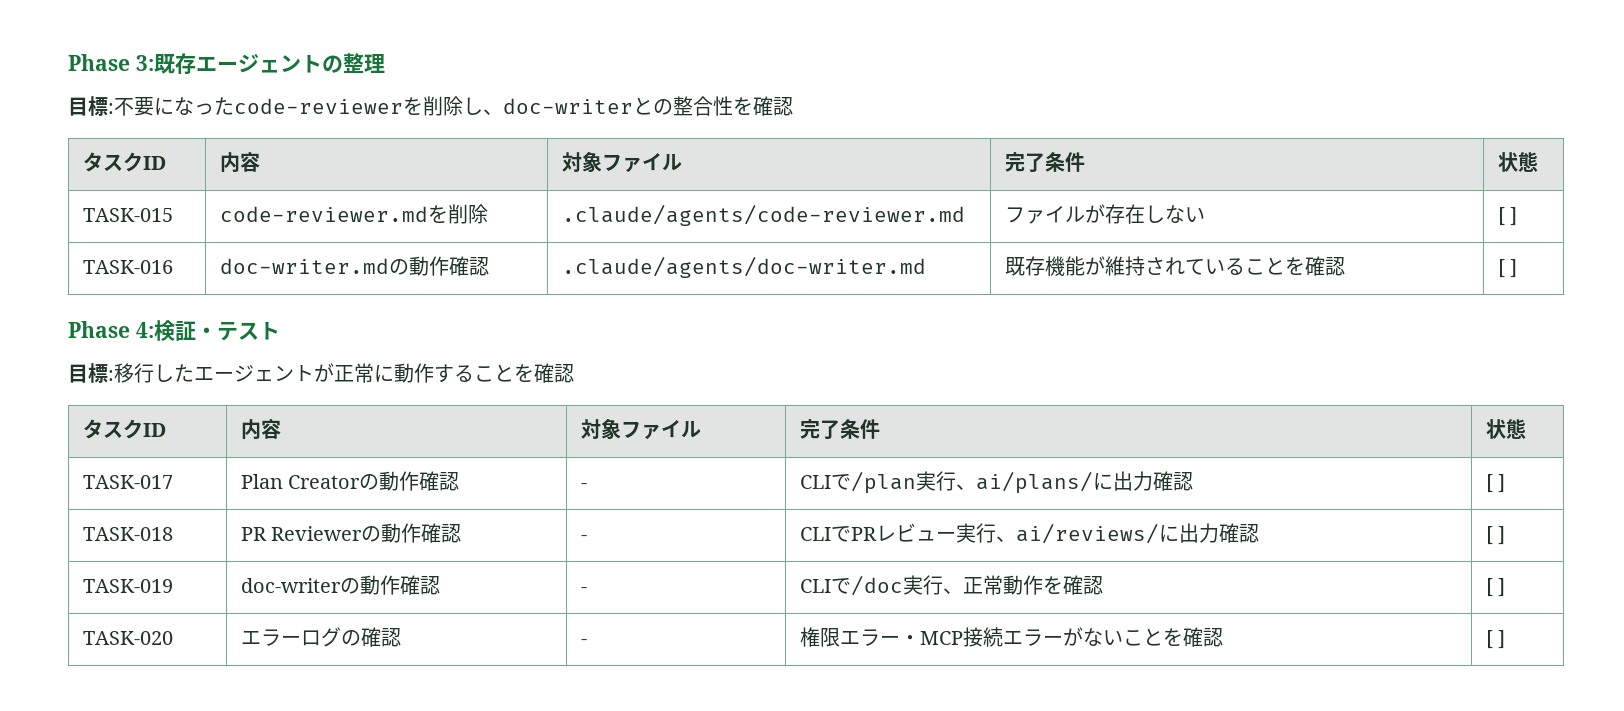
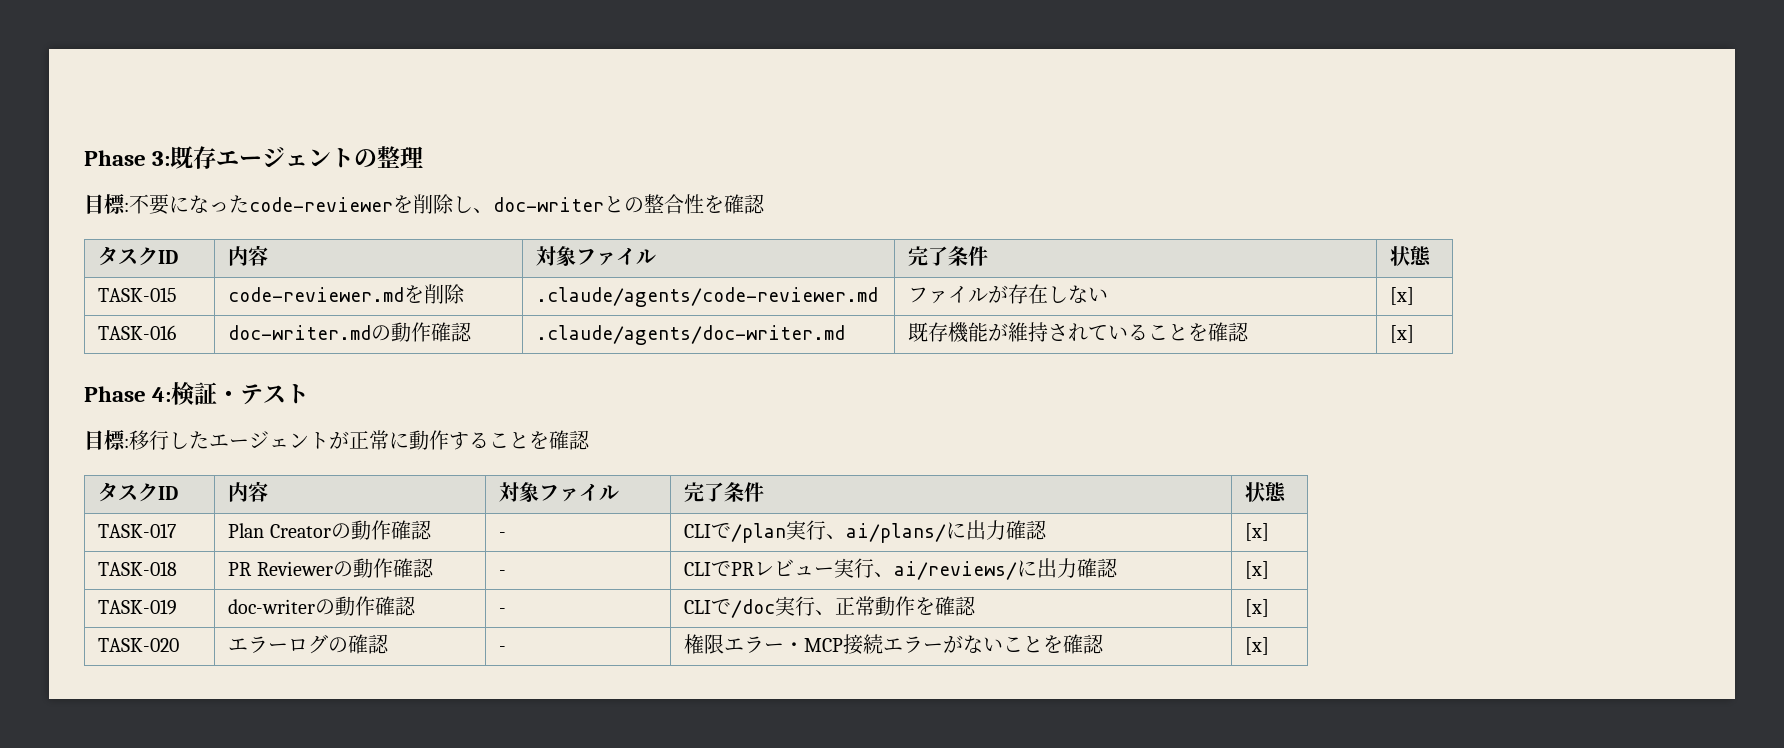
- TASK-015 | code-reviewer.mdを削除 | .claude/agents/code-reviewer.md | ファイルが存在しない | [ ]
+ TASK-015 | code-reviewer.mdを削除 | .claude/agents/code-reviewer.md | ファイルが存在しない | [x]
- TASK-016 | doc-writer.mdの動作確認 | .claude/agents/doc-writer.md | 既存機能が維持されていることを確認 | [ ]
+ TASK-016 | doc-writer.mdの動作確認 | .claude/agents/doc-writer.md | 既存機能が維持されていることを確認 | [x]
- TASK-017 | Plan Creatorの動作確認 | - | CLIで/plan実行、ai/plans/に出力確認 | [ ]
+ TASK-017 | Plan Creatorの動作確認 | - | CLIで/plan実行、ai/plans/に出力確認 | [x]
- TASK-018 | PR Reviewerの動作確認 | - | CLIでPRレビュー実行、ai/reviews/に出力確認 | [ ]
+ TASK-018 | PR Reviewerの動作確認 | - | CLIでPRレビュー実行、ai/reviews/に出力確認 | [x]
- TASK-019 | doc-writerの動作確認 | - | CLIで/doc実行、正常動作を確認 | [ ]
+ TASK-019 | doc-writerの動作確認 | - | CLIで/doc実行、正常動作を確認 | [x]
- TASK-020 | エラーログの確認 | - | 権限エラー・MCP接続エラーがないことを確認 | [ ]
+ TASK-020 | エラーログの確認 | - | 権限エラー・MCP接続エラーがないことを確認 | [x]

